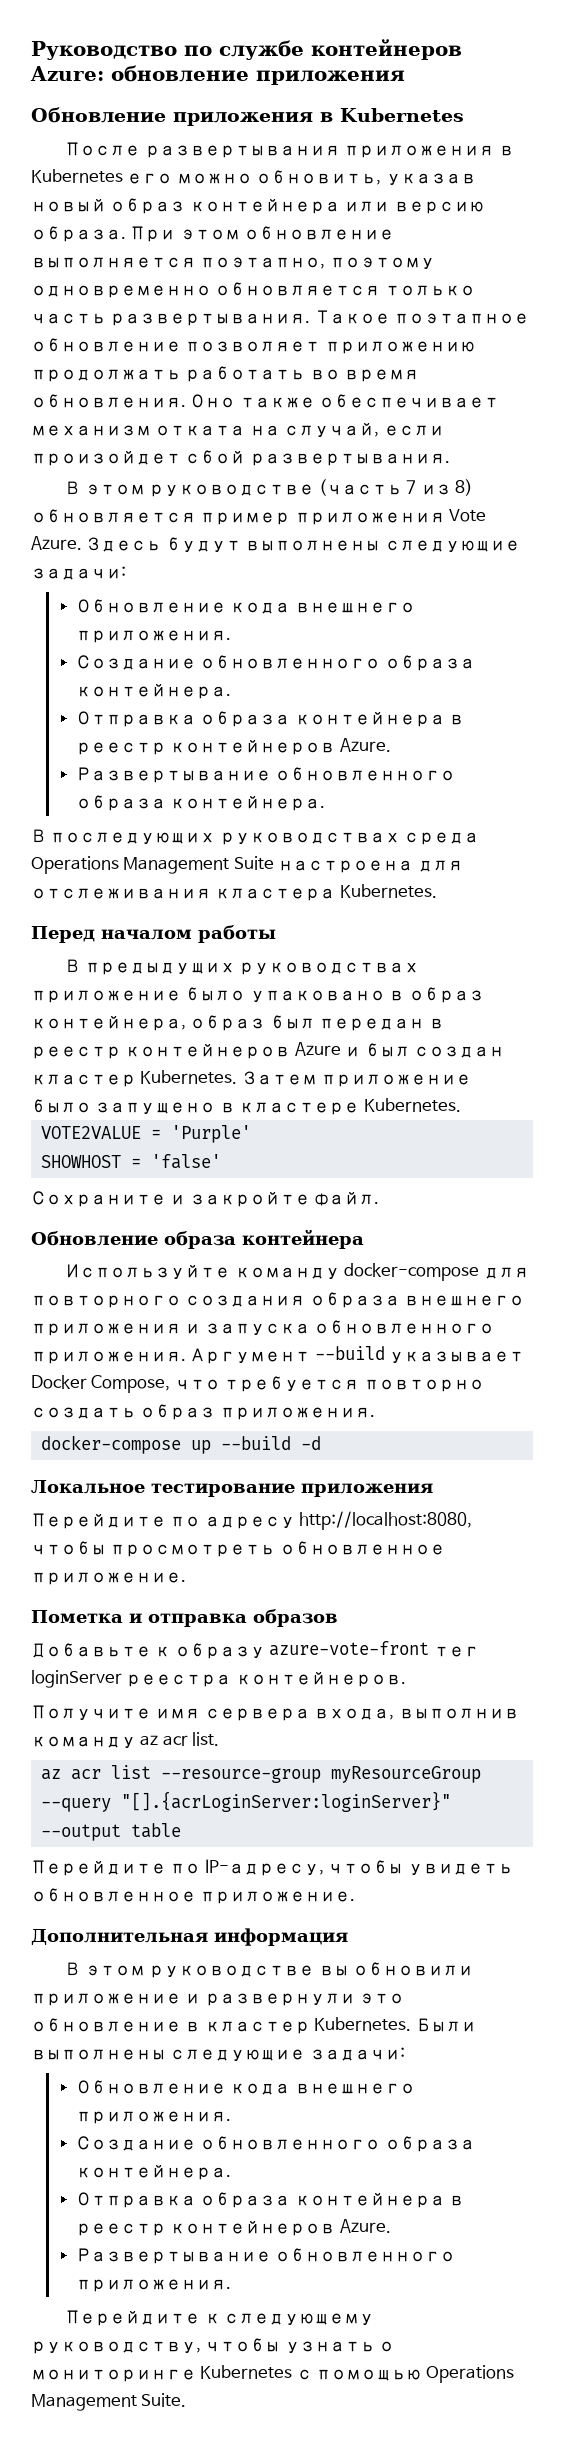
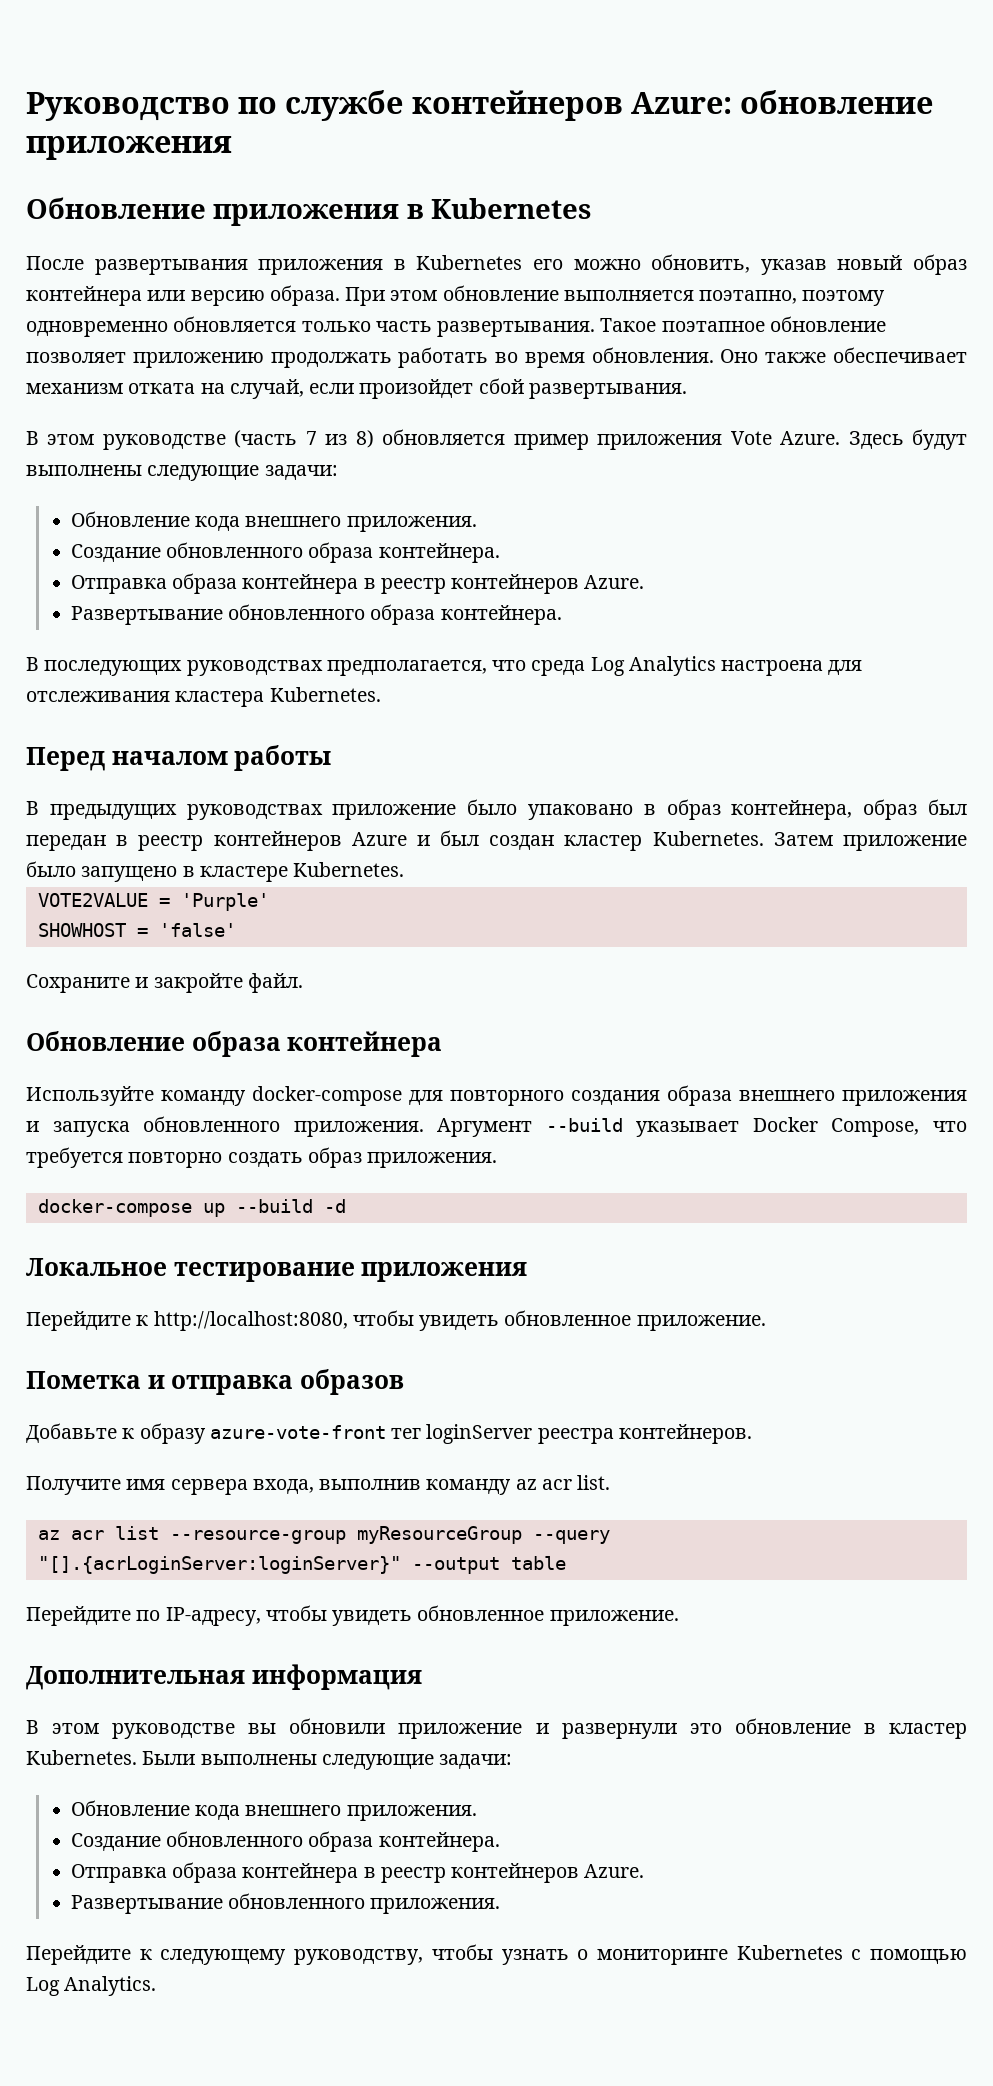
- В последующих руководствах среда Operations Management Suite настроена для отслеживания кластера Kubernetes.
+ В последующих руководствах предполагается, что среда Log Analytics настроена для отслеживания кластера Kubernetes.
- Перейдите по адресу http://localhost:8080, чтобы просмотреть обновленное приложение.
+ Перейдите к http://localhost:8080, чтобы увидеть обновленное приложение.
- Перейдите к следующему руководству, чтобы узнать о мониторинге Kubernetes с помощью Operations Management Suite.
+ Перейдите к следующему руководству, чтобы узнать о мониторинге Kubernetes с помощью Log Analytics.

